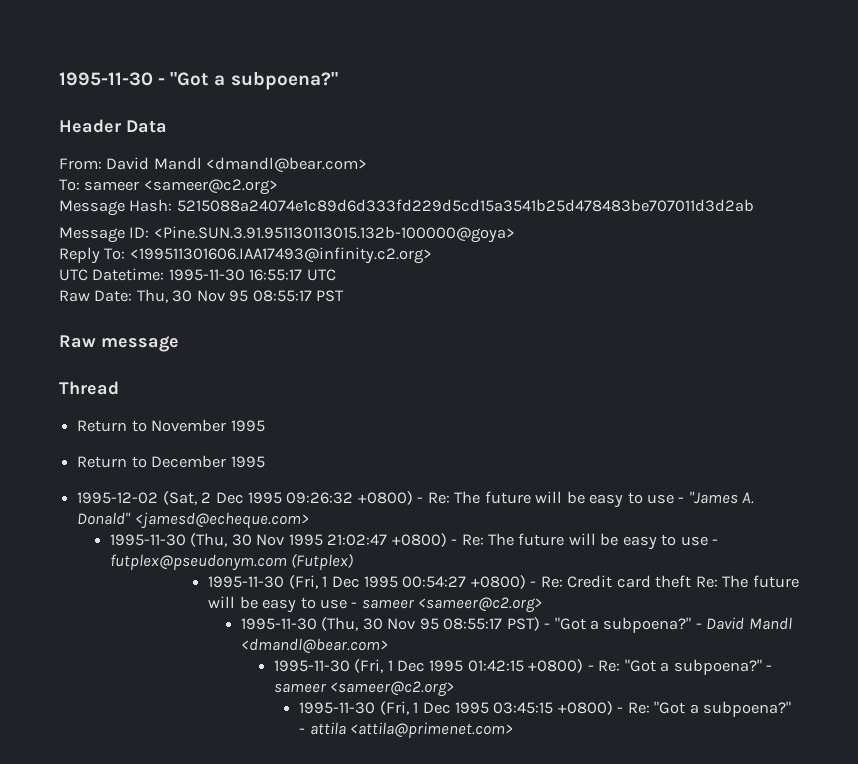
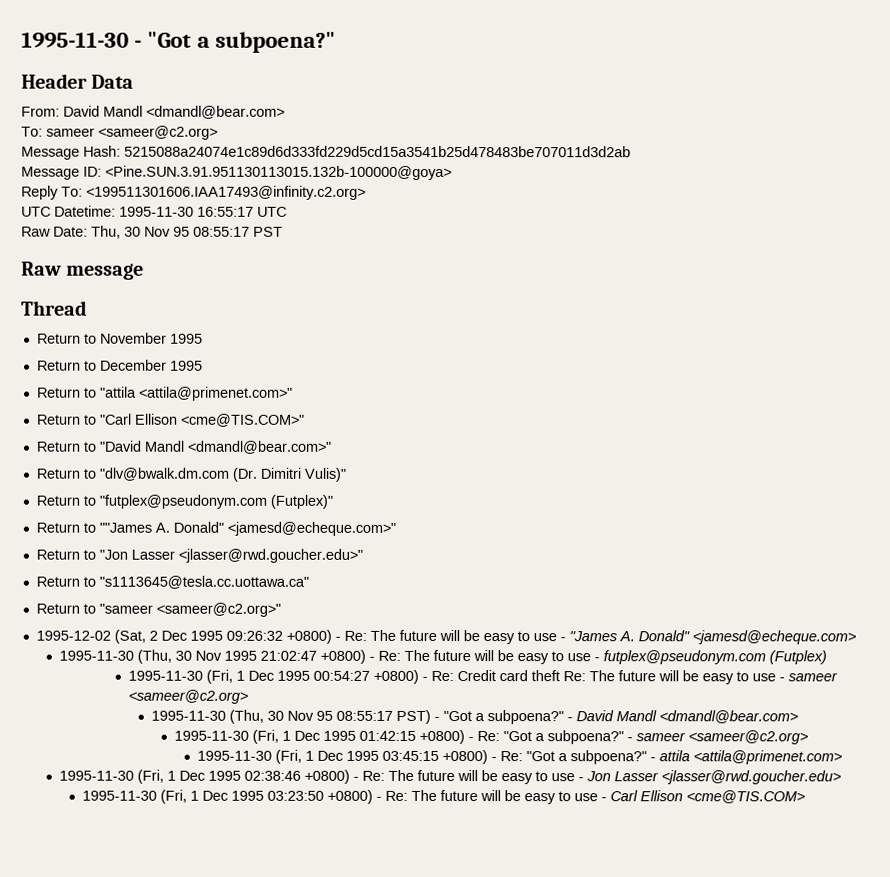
+ Return to "attila <attila@primenet.com>"
+ Return to "Carl Ellison <cme@TIS.COM>"
+ Return to "David Mandl <dmandl@bear.com>"
+ Return to "dlv@bwalk.dm.com (Dr. Dimitri Vulis)"
+ Return to "futplex@pseudonym.com (Futplex)"
+ Return to ""James A. Donald" <jamesd@echeque.com>"
+ Return to "Jon Lasser <jlasser@rwd.goucher.edu>"
+ Return to "s1113645@tesla.cc.uottawa.ca"
+ Return to "sameer <sameer@c2.org>"
+ 1995-11-30 (Fri, 1 Dec 1995 02:38:46 +0800) - Re: The future will be easy to use - Jon Lasser <jlasser@rwd.goucher.edu>
+ 1995-11-30 (Fri, 1 Dec 1995 03:23:50 +0800) - Re: The future will be easy to use - Carl Ellison <cme@TIS.COM>

